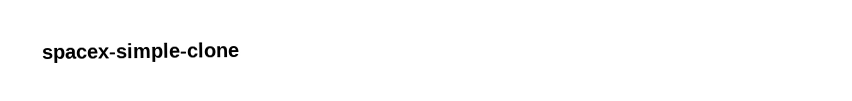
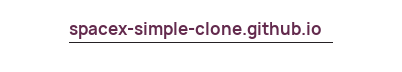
- spacex-simple-clone
+ spacex-simple-clone.github.io

